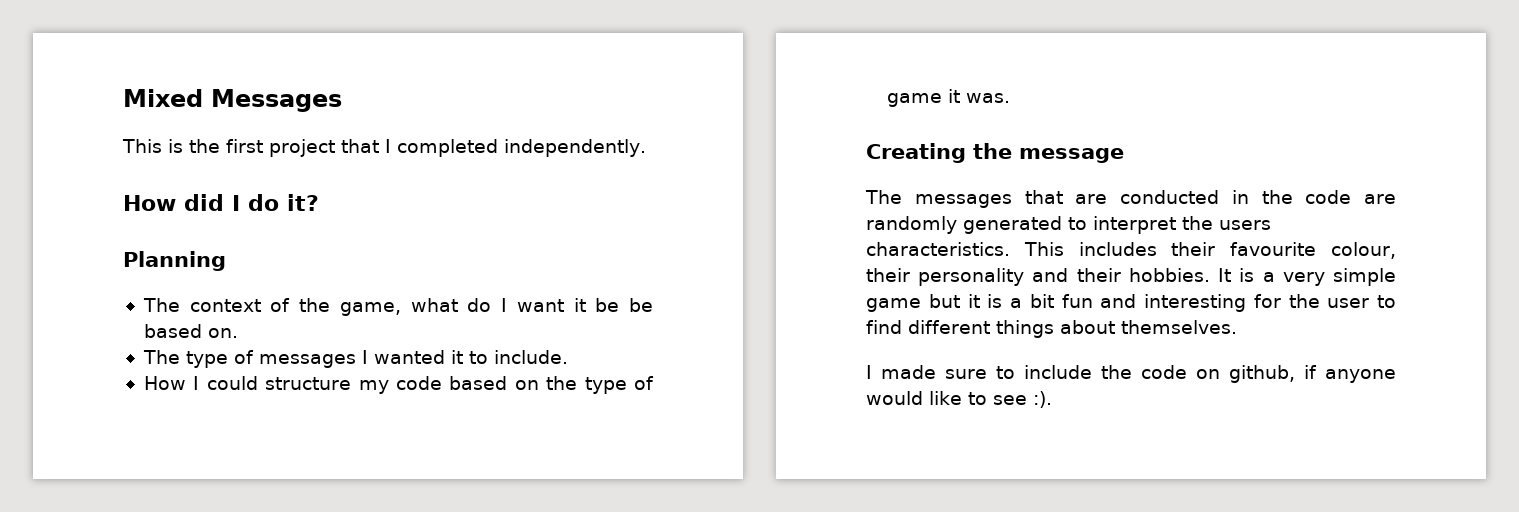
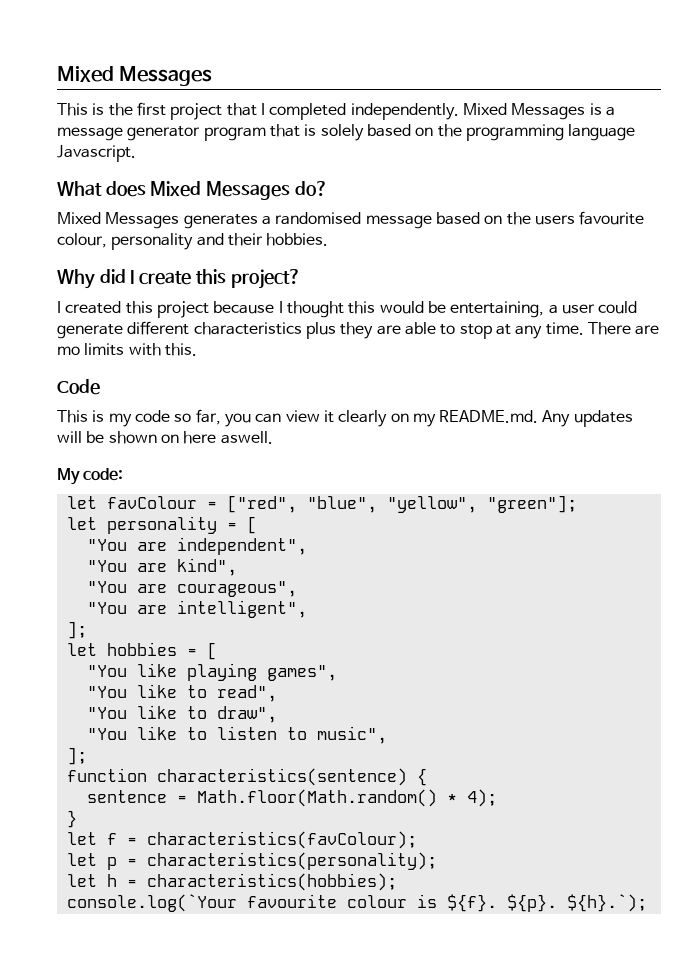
- This is the first project that I completed independently.
- How did I do it?
- Planning
- The context of the game, what do I want it be be based on.
- The type of messages I wanted it to include.
- How I could structure my code based on the type of game it was.
- Creating the message
- The messages that are conducted in the code are randomly generated to interpret the users characteristics. This includes their favourite colour, their personality and their hobbies. It is a very simple game but it is a bit fun and interesting for the user to find different things about themselves.
- I made sure to include the code on github, if anyone would like to see :).
+ This is the first project that I completed independently. Mixed Messages is a message generator program that is solely based on the programming language Javascript.
+ What does Mixed Messages do?
+ Mixed Messages generates a randomised message based on the users favourite colour, personality and their hobbies.
+ Why did I create this project?
+ I created this project because I thought this would be entertaining, a user could generate different characteristics plus they are able to stop at any time. There are mo limits with this.
+ Code
+ This is my code so far, you can view it clearly on my README.md. Any updates will be shown on here aswell.
+ My code:
+ let favColour = ["red", "blue", "yellow", "green"];
+ let personality = [
+ "You are independent",
+ "You are kind",
+ "You are courageous",
+ "You are intelligent",
+ ];
+ let hobbies = [
+ "You like playing games",
+ "You like to read",
+ "You like to draw",
+ "You like to listen to music",
+ ];
+ function characteristics(sentence) {
+ sentence = Math.floor(Math.random() * 4);
+ }
+ let f = characteristics(favColour);
+ let p = characteristics(personality);
+ let h = characteristics(hobbies);
+ console.log(`Your favourite colour is ${f}. ${p}. ${h}.`);

